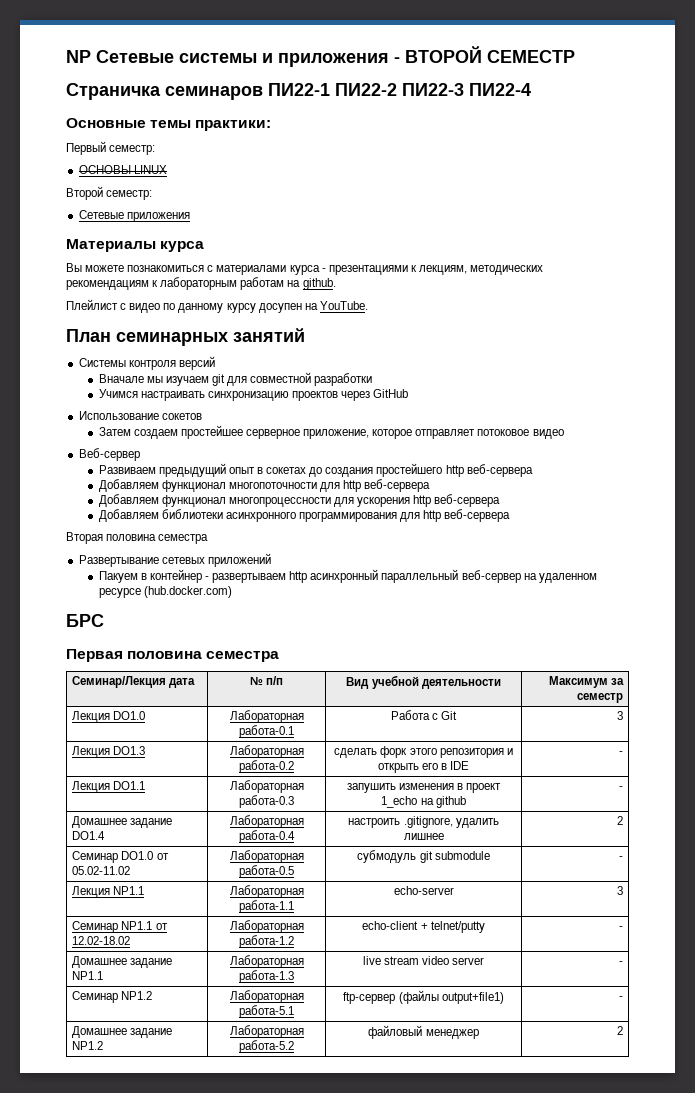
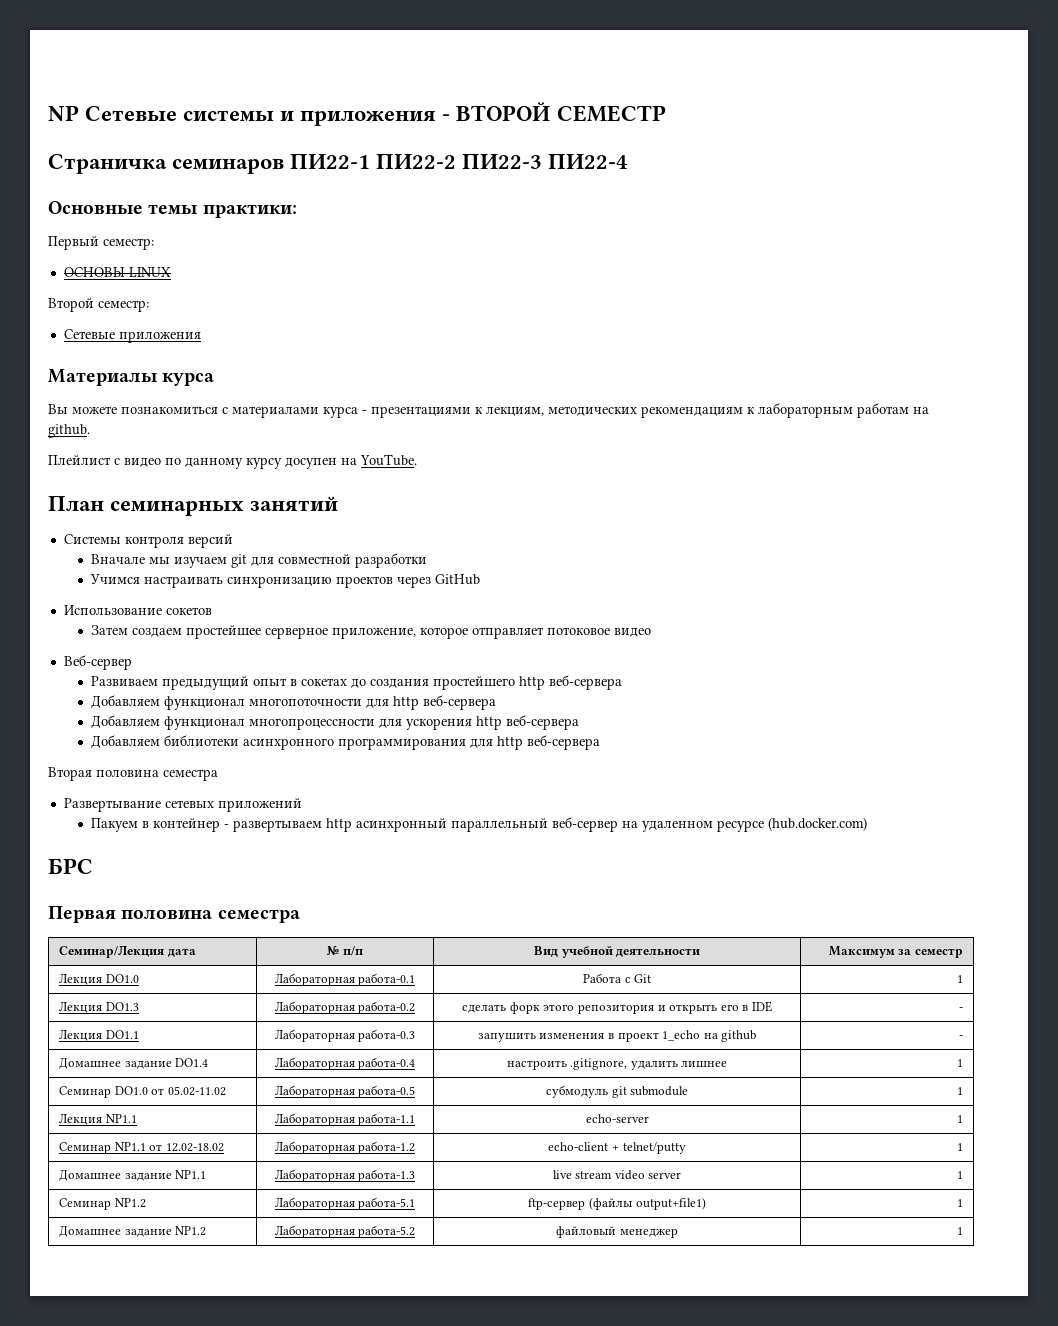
- Лекция DO1.0 | Лабораторная работа-0.1 | Работа с Git | 3
+ Лекция DO1.0 | Лабораторная работа-0.1 | Работа с Git | 1
- Домашнее задание DO1.4 | Лабораторная работа-0.4 | настроить .gitignore, удалить лишнее | 2
+ Домашнее задание DO1.4 | Лабораторная работа-0.4 | настроить .gitignore, удалить лишнее | 1
- Семинар DO1.0 от 05.02-11.02 | Лабораторная работа-0.5 | субмодуль git submodule | -
+ Семинар DO1.0 от 05.02-11.02 | Лабораторная работа-0.5 | субмодуль git submodule | 1
- Лекция NP1.1 | Лабораторная работа-1.1 | echo-server | 3
+ Лекция NP1.1 | Лабораторная работа-1.1 | echo-server | 1
- Семинар NP1.1 от 12.02-18.02 | Лабораторная работа-1.2 | echo-client + telnet/putty | -
+ Семинар NP1.1 от 12.02-18.02 | Лабораторная работа-1.2 | echo-client + telnet/putty | 1
- Домашнее задание NP1.1 | Лабораторная работа-1.3 | live stream video server | -
+ Домашнее задание NP1.1 | Лабораторная работа-1.3 | live stream video server | 1
- Семинар NP1.2 | Лабораторная работа-5.1 | ftp-сервер (файлы output+file1) | -
+ Семинар NP1.2 | Лабораторная работа-5.1 | ftp-сервер (файлы output+file1) | 1
- Домашнее задание NP1.2 | Лабораторная работа-5.2 | файловый менеджер | 2
+ Домашнее задание NP1.2 | Лабораторная работа-5.2 | файловый менеджер | 1

